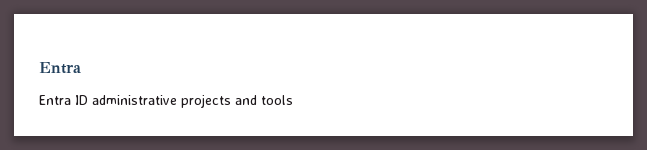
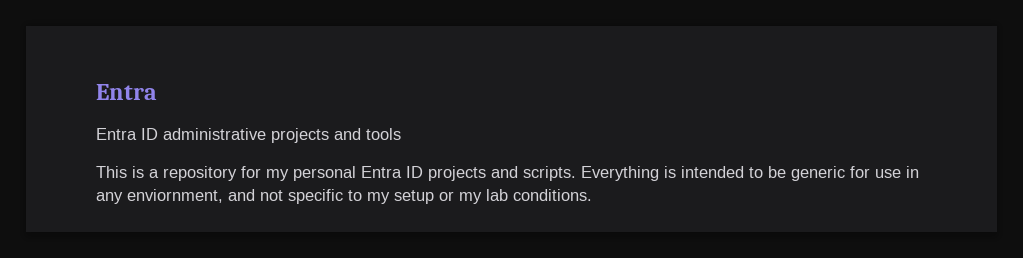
+ This is a repository for my personal Entra ID projects and scripts. Everything is intended to be generic for use in any enviornment, and not specific to my setup or my lab conditions.

